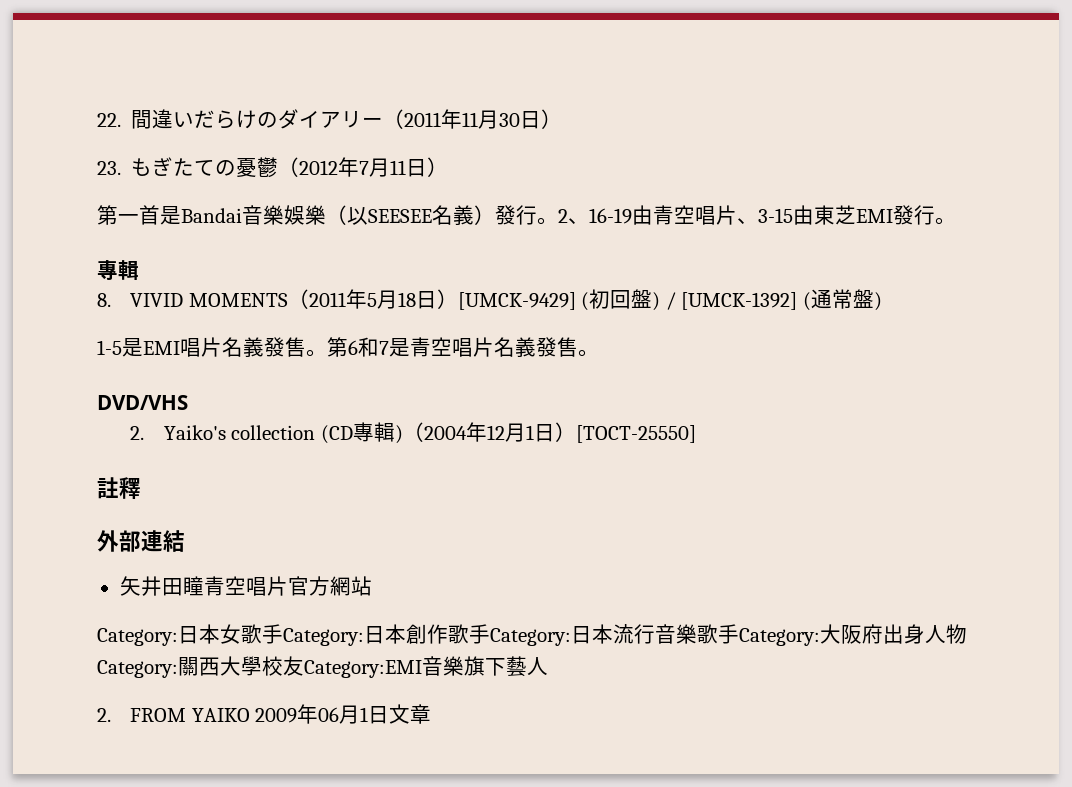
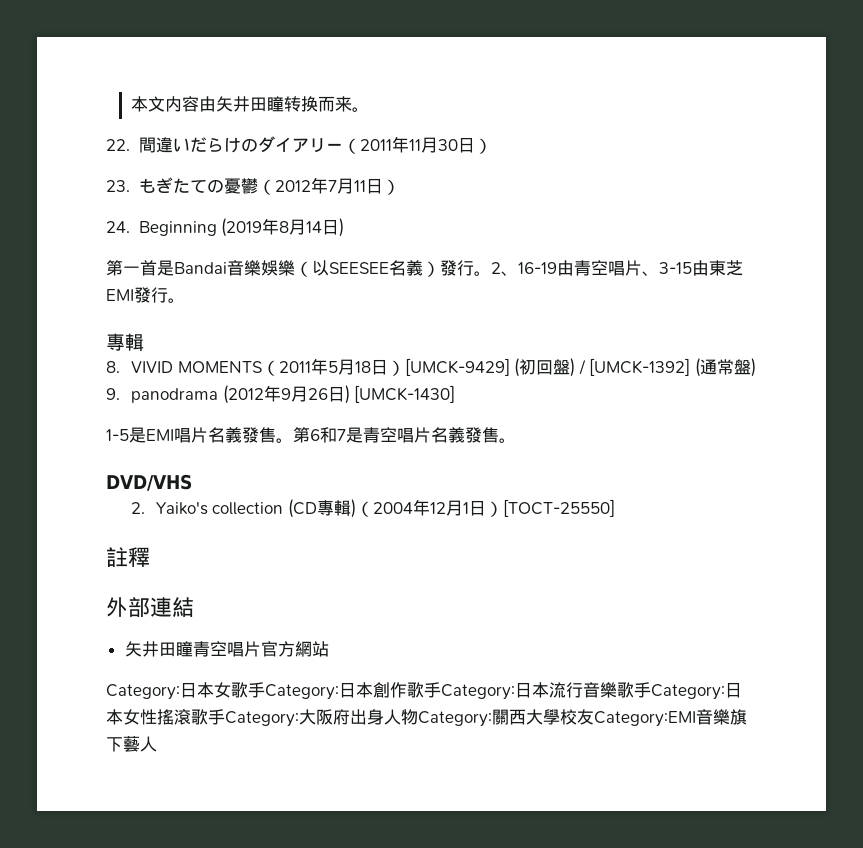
+ 本文内容由矢井田瞳转换而来。
+ 24. Beginning (2019年8月14日)
+ 9. panodrama (2012年9月26日) [UMCK-1430]
- Category:日本女歌手Category:日本創作歌手Category:日本流行音樂歌手Category:大阪府出身人物Category:關西大學校友Category:EMI音樂旗下藝人
+ Category:日本女歌手Category:日本創作歌手Category:日本流行音樂歌手Category:日本女性搖滾歌手Category:大阪府出身人物Category:關西大學校友Category:EMI音樂旗下藝人
- 2. FROM YAIKO 2009年06月1日文章

